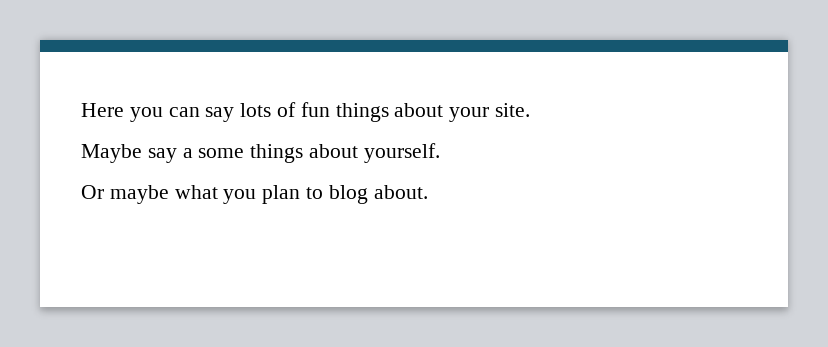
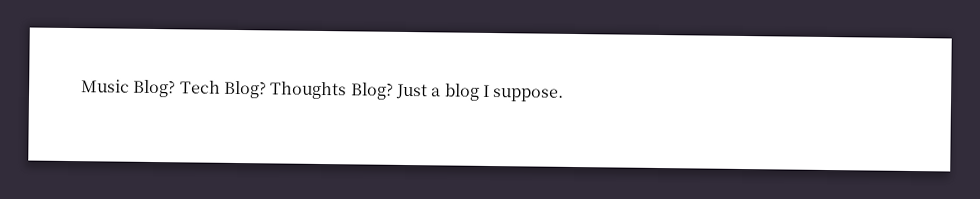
- Here you can say lots of fun things about your site.
- Maybe say a some things about yourself.
- Or maybe what you plan to blog about.
+ Music Blog? Tech Blog? Thoughts Blog? Just a blog I suppose.

